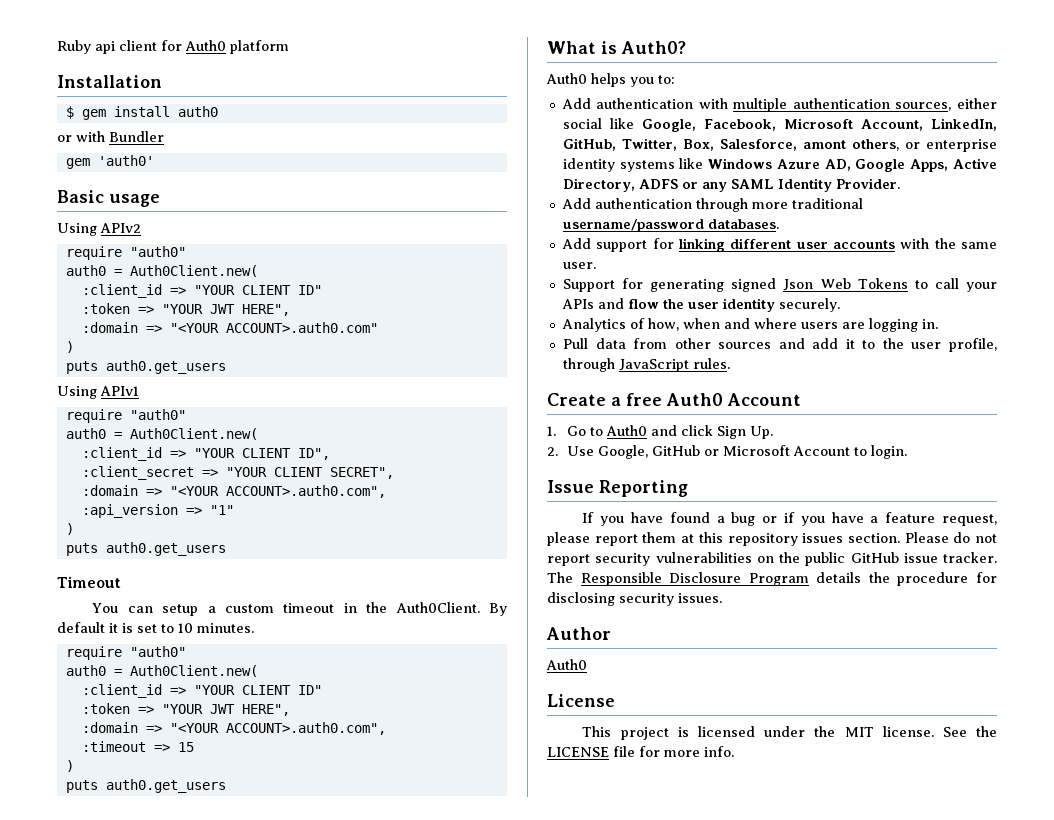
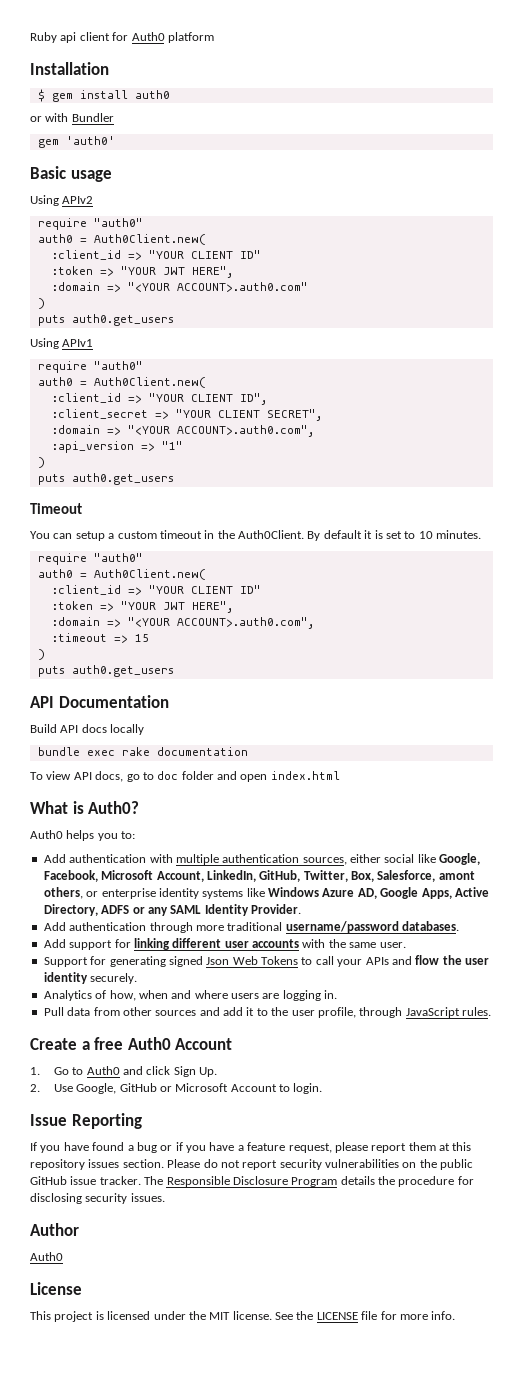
+ API Documentation
+ Build API docs locally
+ bundle exec rake documentation
+ To view API docs, go to doc folder and open index.html

